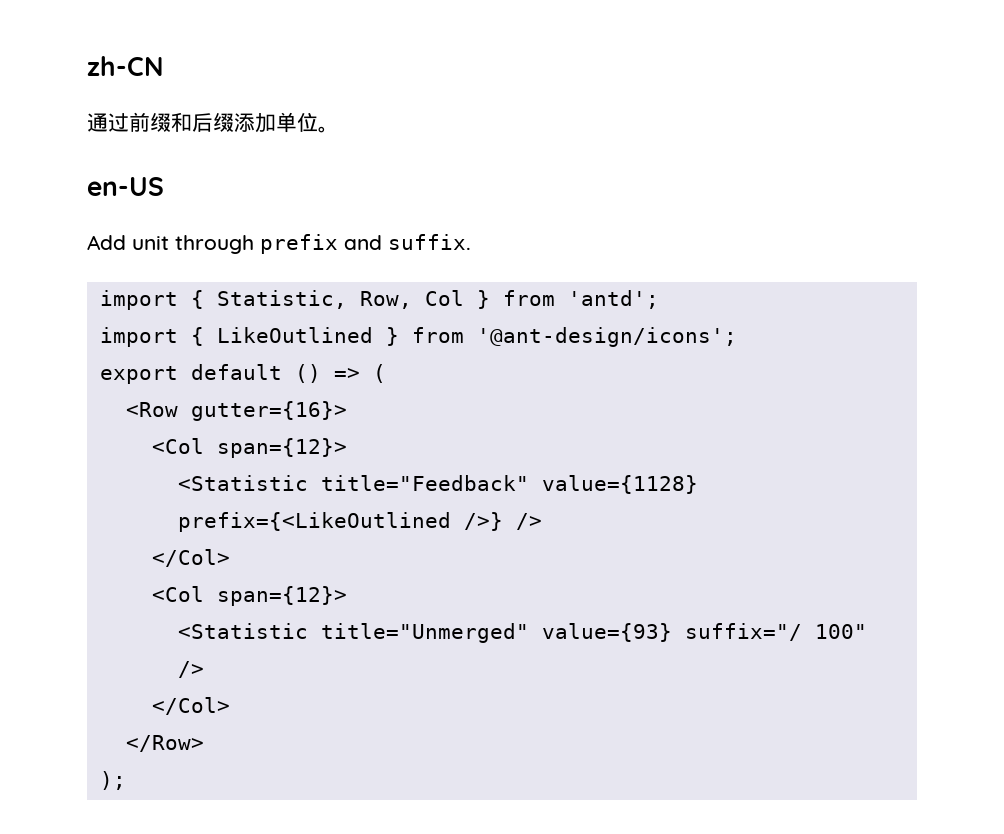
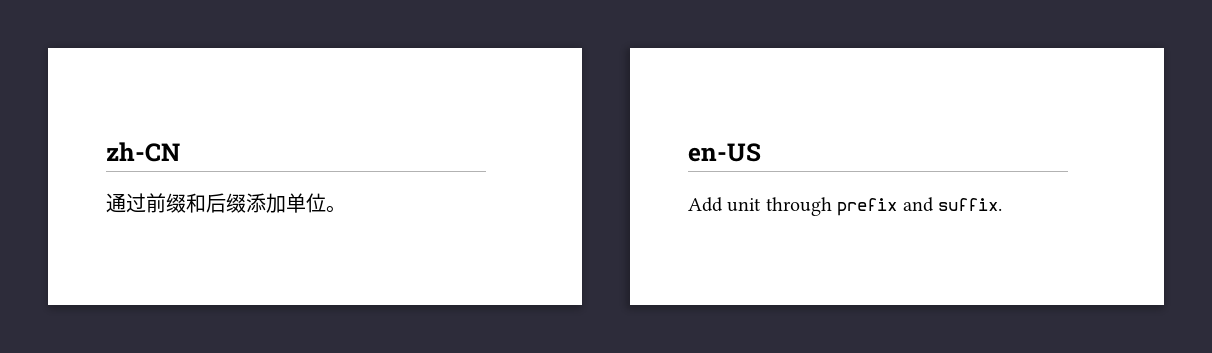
- import { Statistic, Row, Col } from 'antd';
- import { LikeOutlined } from '@ant-design/icons';
- export default () => (
- <Row gutter={16}>
- <Col span={12}>
- <Statistic title="Feedback" value={1128} prefix={<LikeOutlined />} />
- </Col>
- <Col span={12}>
- <Statistic title="Unmerged" value={93} suffix="/ 100" />
- </Col>
- </Row>
- );

